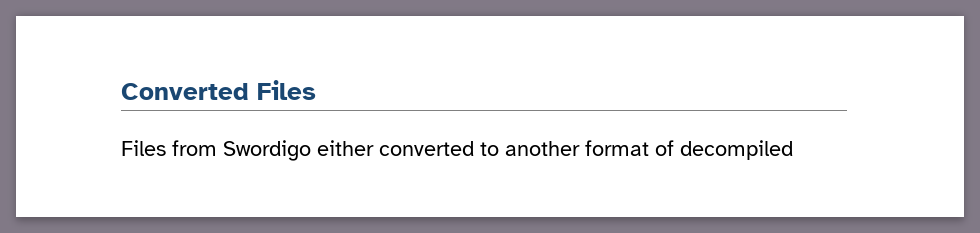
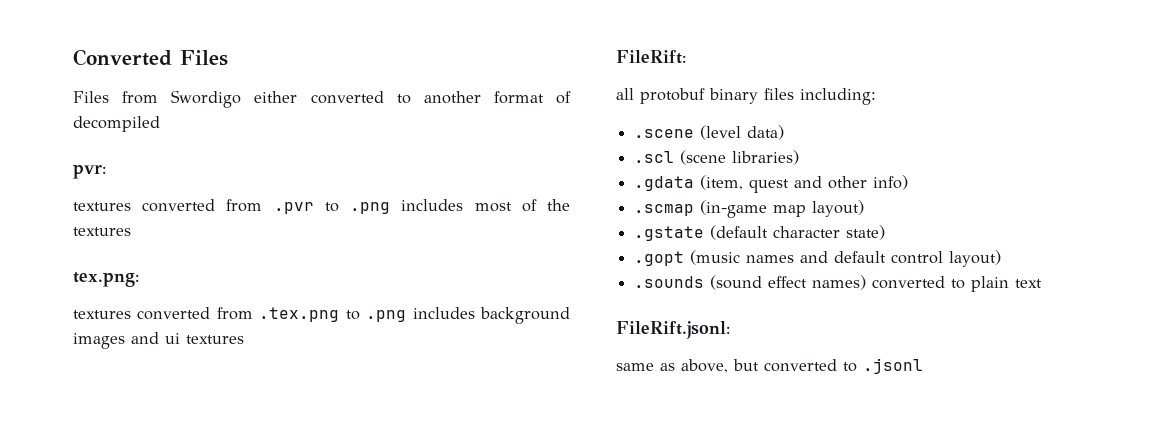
+ pvr:
+ textures converted from .pvr to .png includes most of the textures
+ tex.png:
+ textures converted from .tex.png to .png includes background images and ui textures
+ FileRift:
+ all protobuf binary files including:
+ .scene (level data)
+ .scl (scene libraries)
+ .gdata (item, quest and other info)
+ .scmap (in-game map layout)
+ .gstate (default character state)
+ .gopt (music names and default control layout)
+ .sounds (sound effect names) converted to plain text
+ FileRift.jsonl:
+ same as above, but converted to .jsonl

